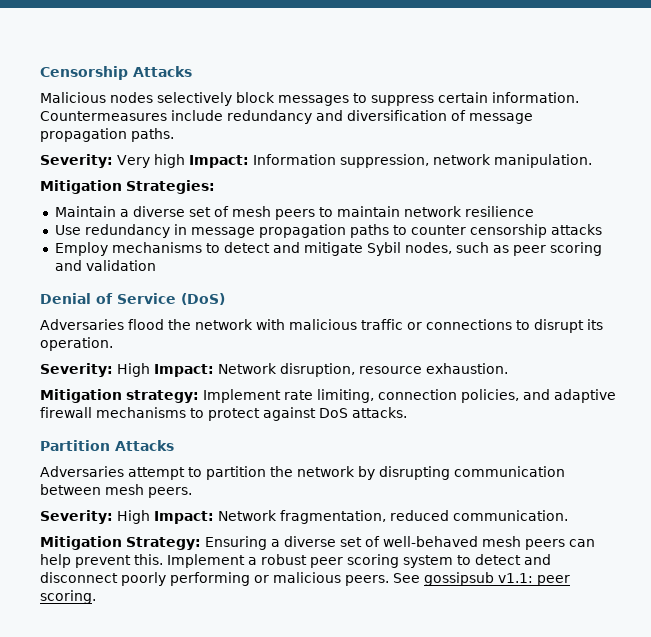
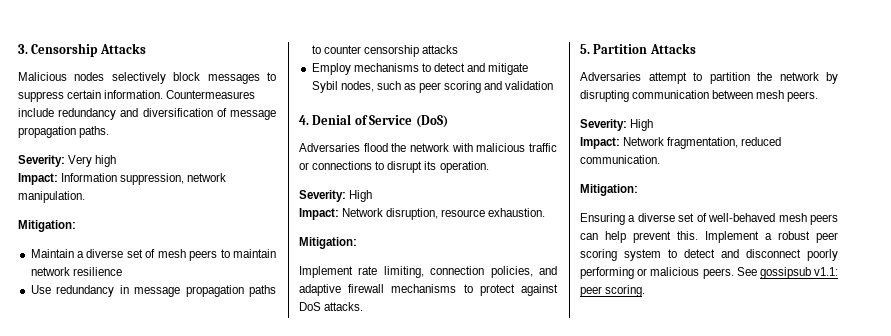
- Censorship Attacks
+ 3. Censorship Attacks
- Severity: Very high Impact: Information suppression, network manipulation.
- Mitigation Strategies:
+ Severity: Very high
+ Impact: Information suppression, network manipulation.
+ Mitigation:
- Denial of Service (DoS)
+ 4. Denial of Service (DoS)
  Adversaries flood the network with malicious traffic or connections to disrupt its operation.
- Severity: High Impact: Network disruption, resource exhaustion.
- Mitigation strategy: Implement rate limiting, connection policies, and adaptive firewall mechanisms to protect against DoS attacks.
+ Severity: High
+ Impact: Network disruption, resource exhaustion.
+ Mitigation:
+ Implement rate limiting, connection policies, and adaptive firewall mechanisms to protect against DoS attacks.
- Partition Attacks
+ 5. Partition Attacks
  Adversaries attempt to partition the network by disrupting communication between mesh peers.
- Severity: High Impact: Network fragmentation, reduced communication.
- Mitigation Strategy: Ensuring a diverse set of well-behaved mesh peers can help prevent this.
+ Severity: High
+ Impact: Network fragmentation, reduced communication.
+ Mitigation:
+ Ensuring a diverse set of well-behaved mesh peers can help prevent this.

